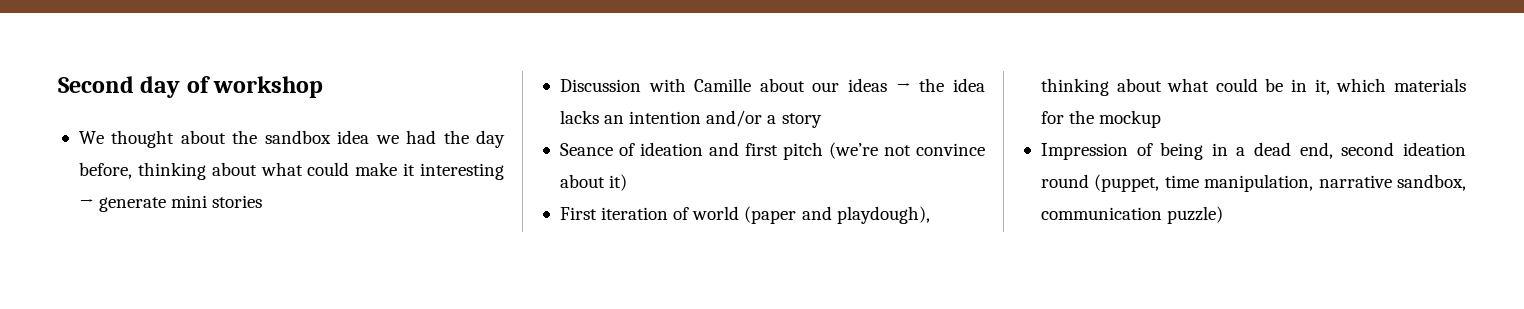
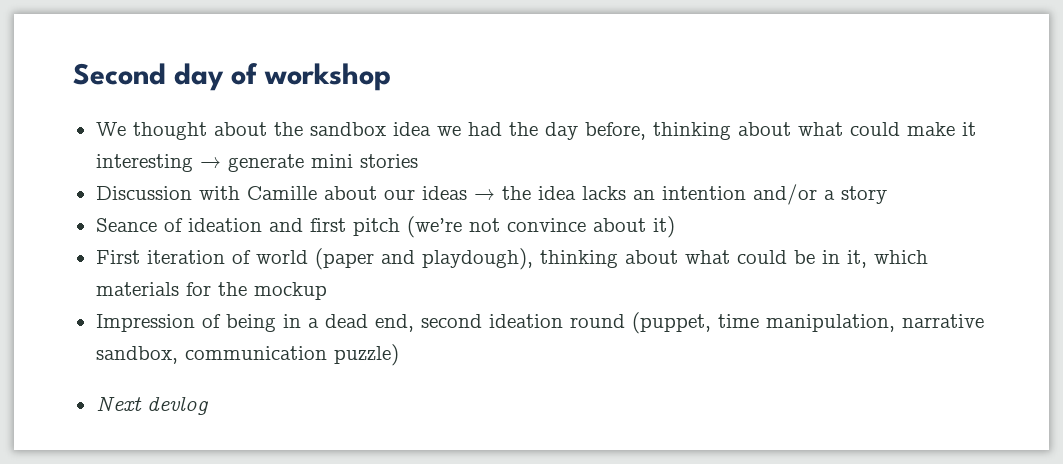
+ Next devlog

